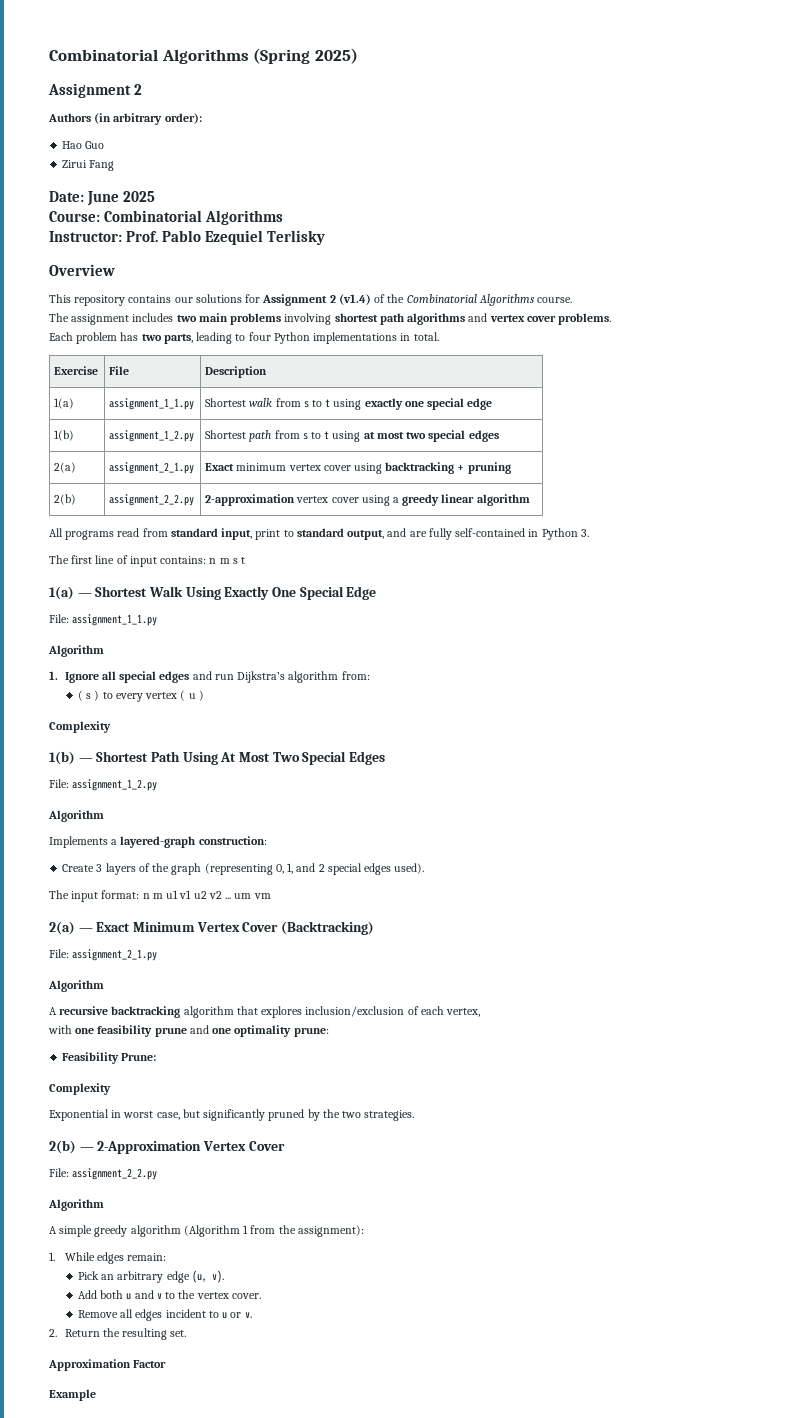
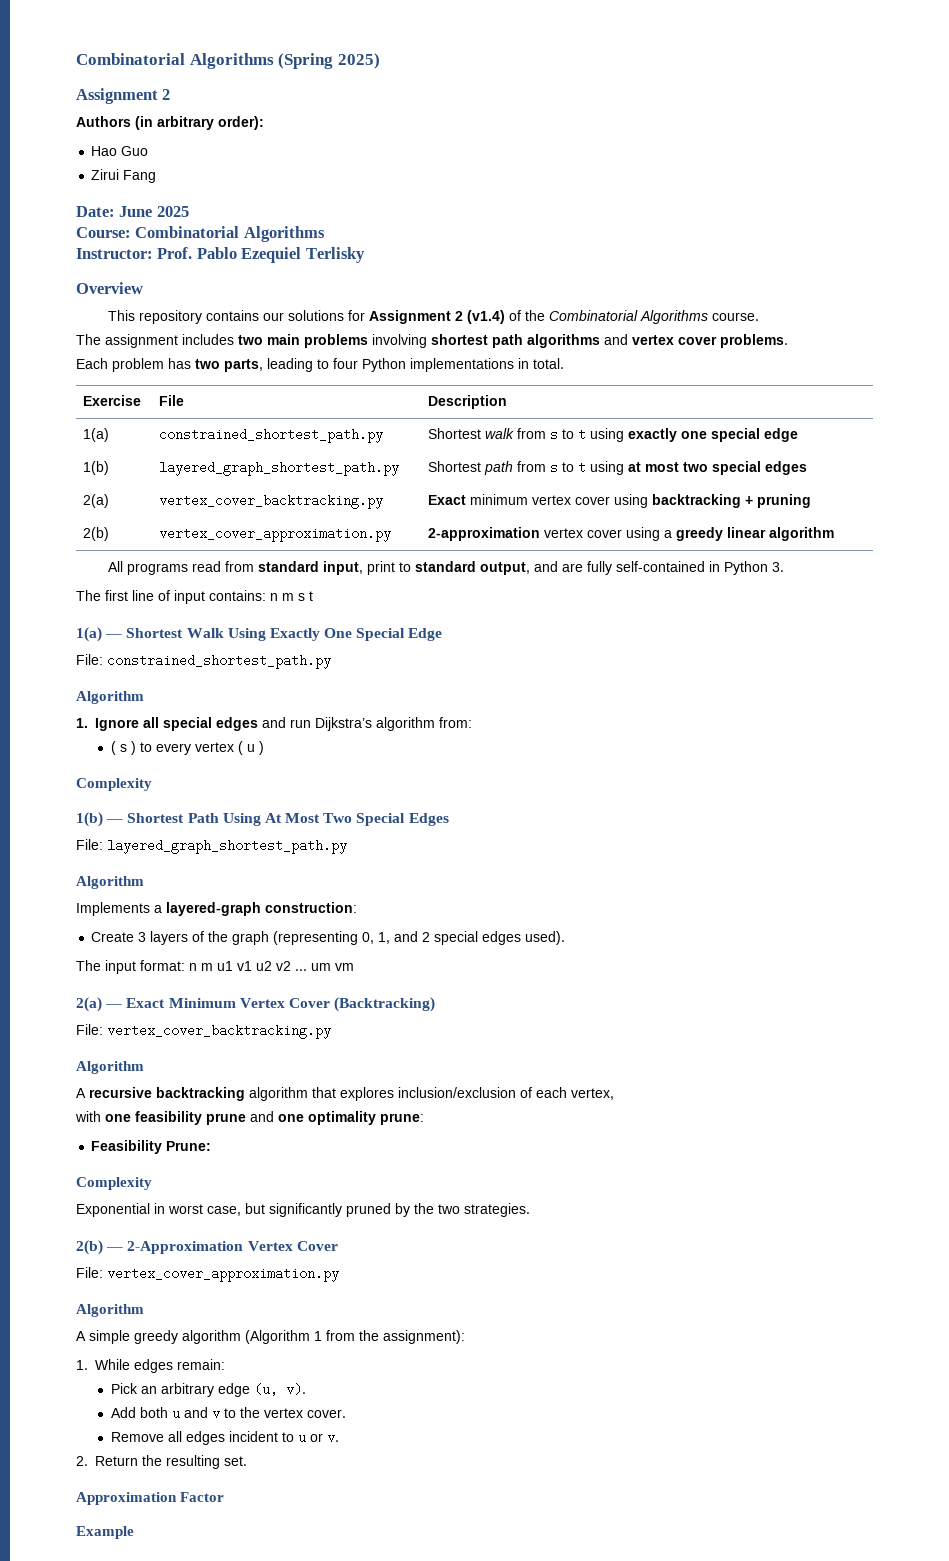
- 1(a) | assignment_1_1.py | Shortest walk from s to t using exactly one special edge
+ 1(a) | constrained_shortest_path.py | Shortest walk from s to t using exactly one special edge
- 1(b) | assignment_1_2.py | Shortest path from s to t using at most two special edges
+ 1(b) | layered_graph_shortest_path.py | Shortest path from s to t using at most two special edges
- 2(a) | assignment_2_1.py | Exact minimum vertex cover using backtracking + pruning
+ 2(a) | vertex_cover_backtracking.py | Exact minimum vertex cover using backtracking + pruning
- 2(b) | assignment_2_2.py | 2-approximation vertex cover using a greedy linear algorithm
+ 2(b) | vertex_cover_approximation.py | 2-approximation vertex cover using a greedy linear algorithm
- File: assignment_1_1.py
+ File: constrained_shortest_path.py
- File: assignment_1_2.py
+ File: layered_graph_shortest_path.py
- File: assignment_2_1.py
+ File: vertex_cover_backtracking.py
- File: assignment_2_2.py
+ File: vertex_cover_approximation.py

